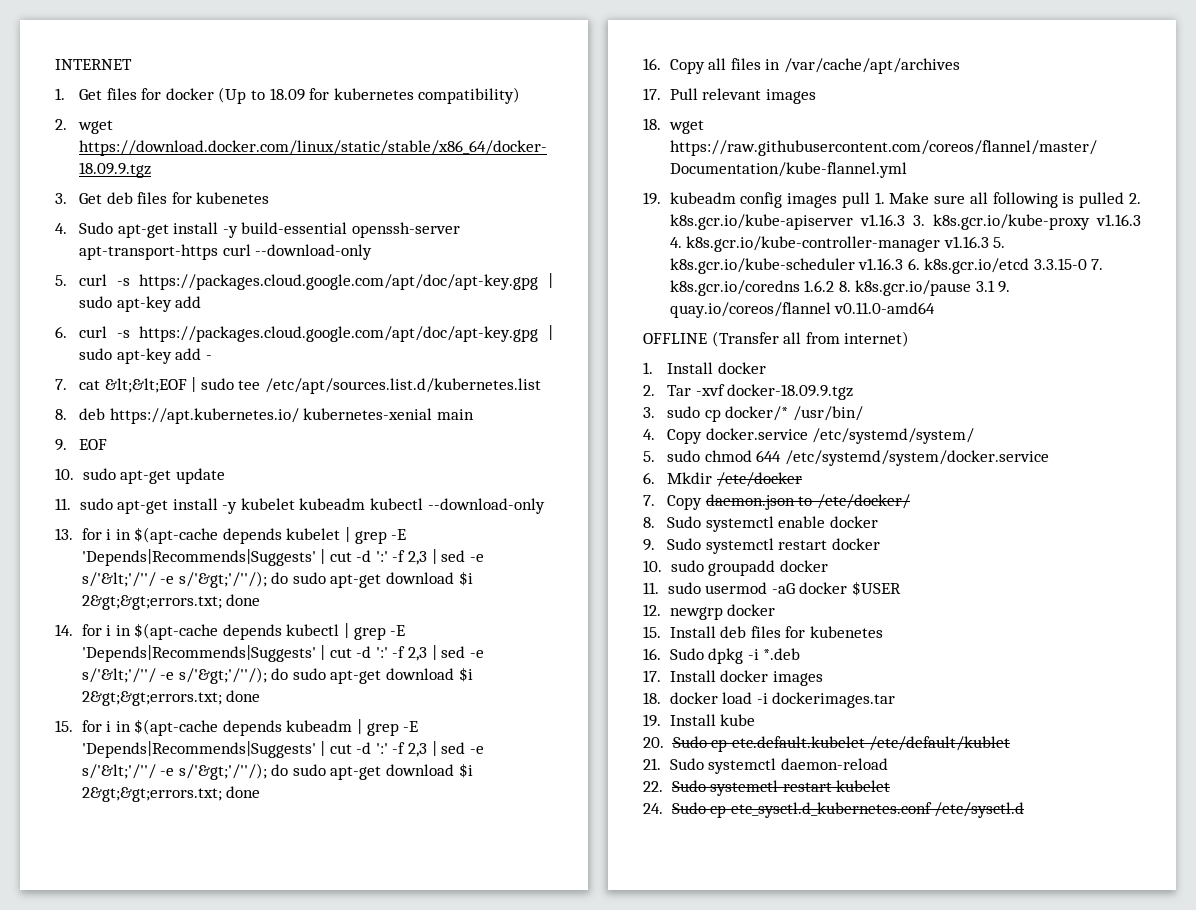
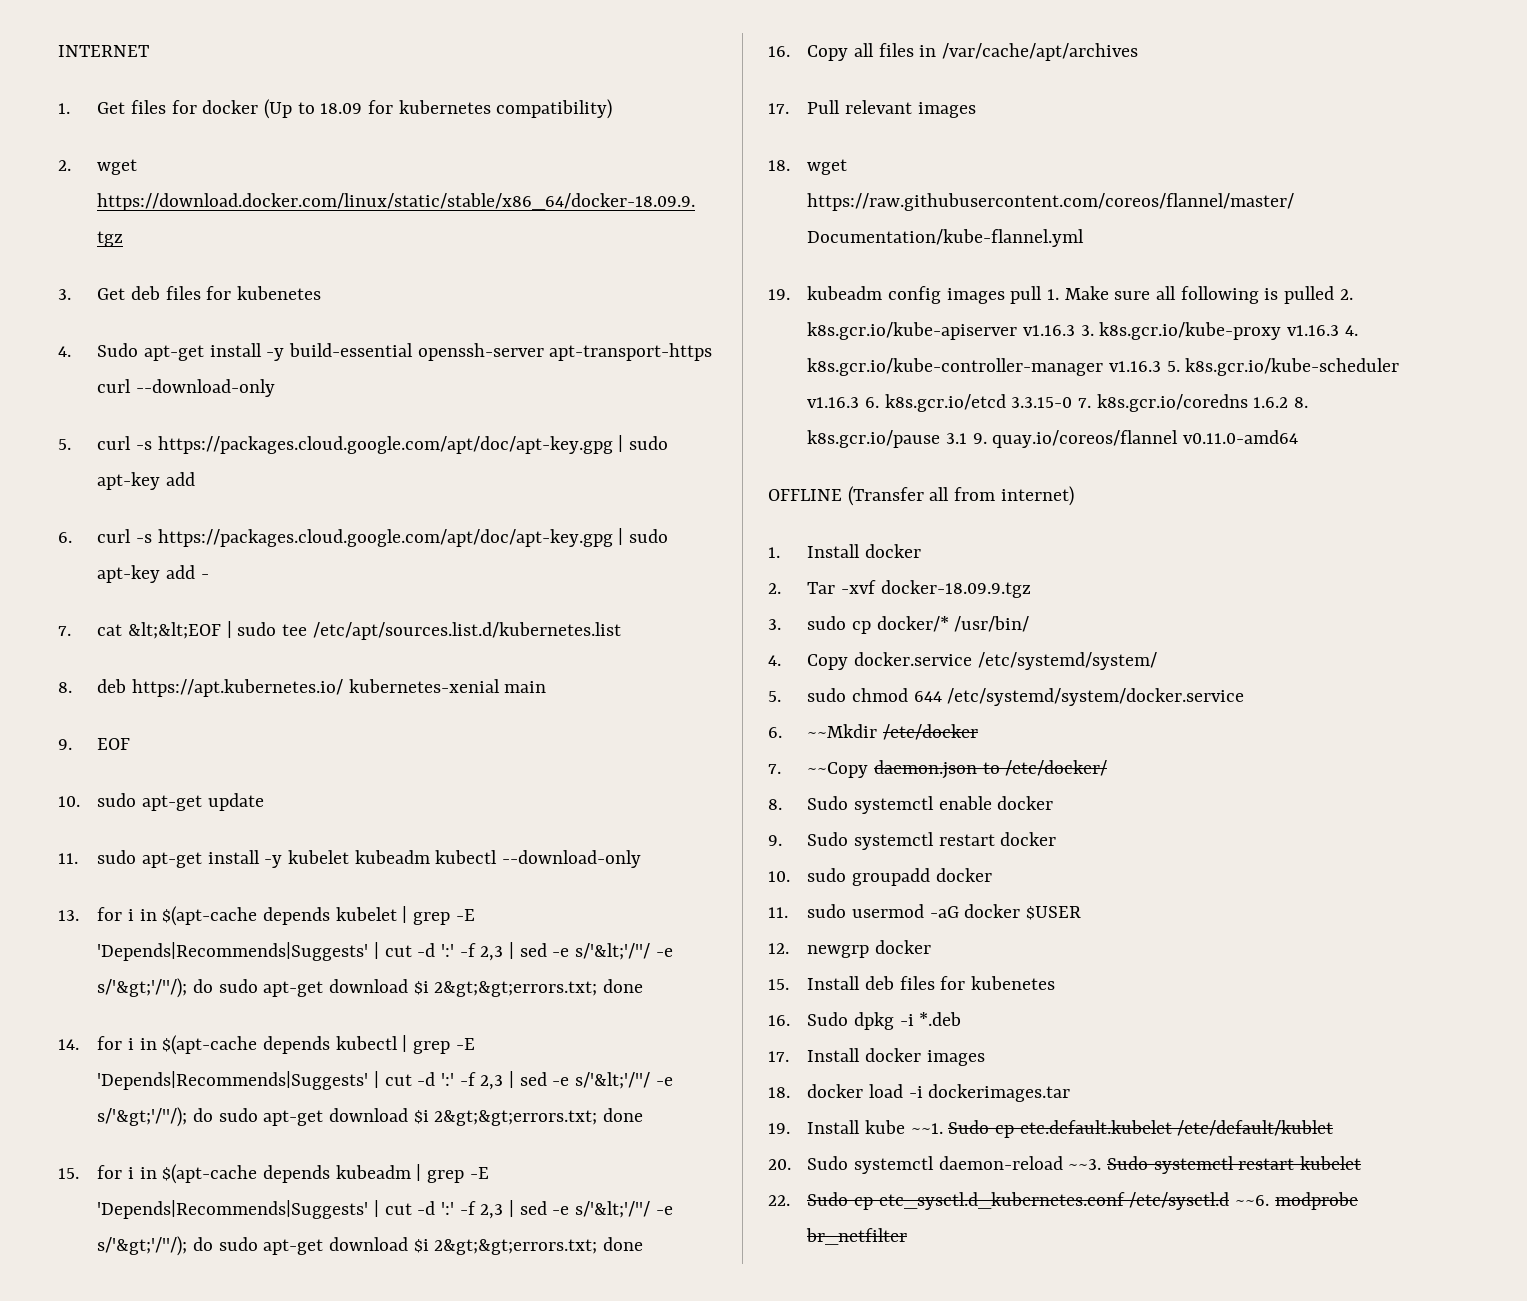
- 6. Mkdir /etc/docker
+ 6. ~~Mkdir /etc/docker
- 7. Copy daemon.json to /etc/docker/
+ 7. ~~Copy daemon.json to /etc/docker/
- 19. Install kube
- 20. Sudo cp etc.default.kubelet /etc/default/kublet
+ 19. Install kube ~~1. Sudo cp etc.default.kubelet /etc/default/kublet
- 21. Sudo systemctl daemon-reload
- 22. Sudo systemctl restart kubelet
+ 20. Sudo systemctl daemon-reload ~~3. Sudo systemctl restart kubelet
- 24. Sudo cp etc_sysctl.d_kubernetes.conf /etc/sysctl.d
+ 22. Sudo cp etc_sysctl.d_kubernetes.conf /etc/sysctl.d ~~6. modprobe br_netfilter

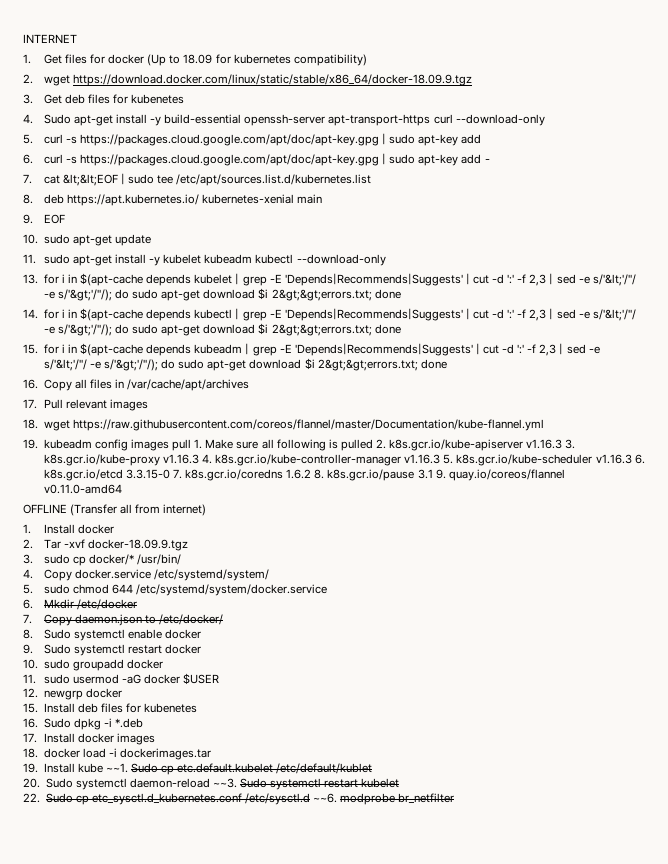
- 6. ~~Mkdir /etc/docker
+ 6. Mkdir /etc/docker
- 7. ~~Copy daemon.json to /etc/docker/
+ 7. Copy daemon.json to /etc/docker/

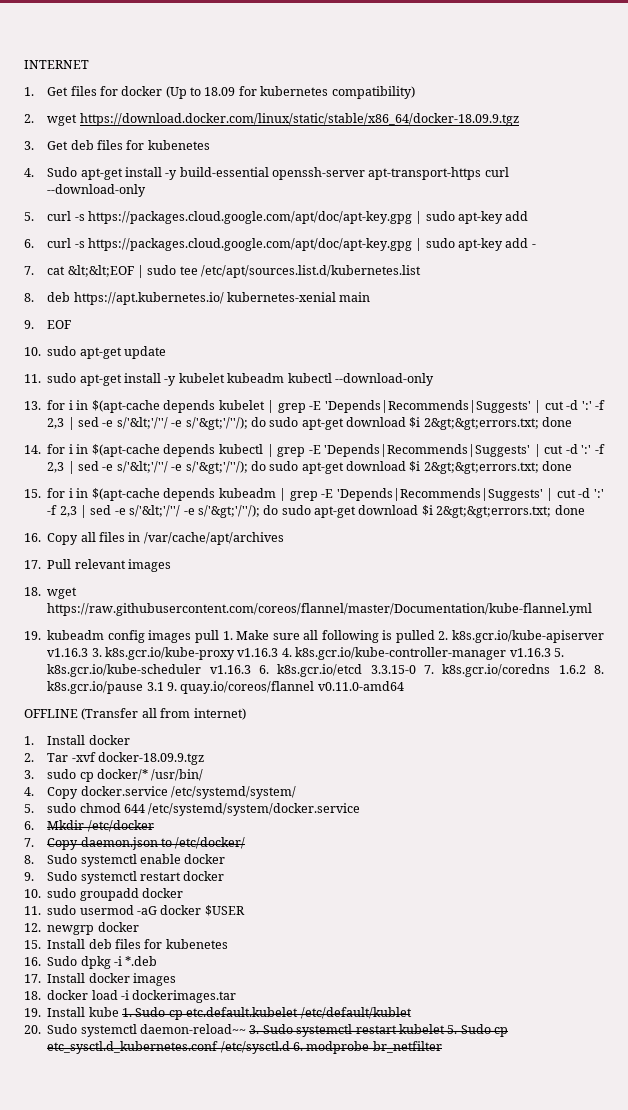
- 19. Install kube ~~1. Sudo cp etc.default.kubelet /etc/default/kublet
+ 19. Install kube 1. Sudo cp etc.default.kubelet /etc/default/kublet
- 20. Sudo systemctl daemon-reload ~~3. Sudo systemctl restart kubelet
- 22. Sudo cp etc_sysctl.d_kubernetes.conf /etc/sysctl.d ~~6. modprobe br_netfilter
+ 20. Sudo systemctl daemon-reload~~ 3. Sudo systemctl restart kubelet 5. Sudo cp etc_sysctl.d_kubernetes.conf /etc/sysctl.d 6. modprobe br_netfilter

